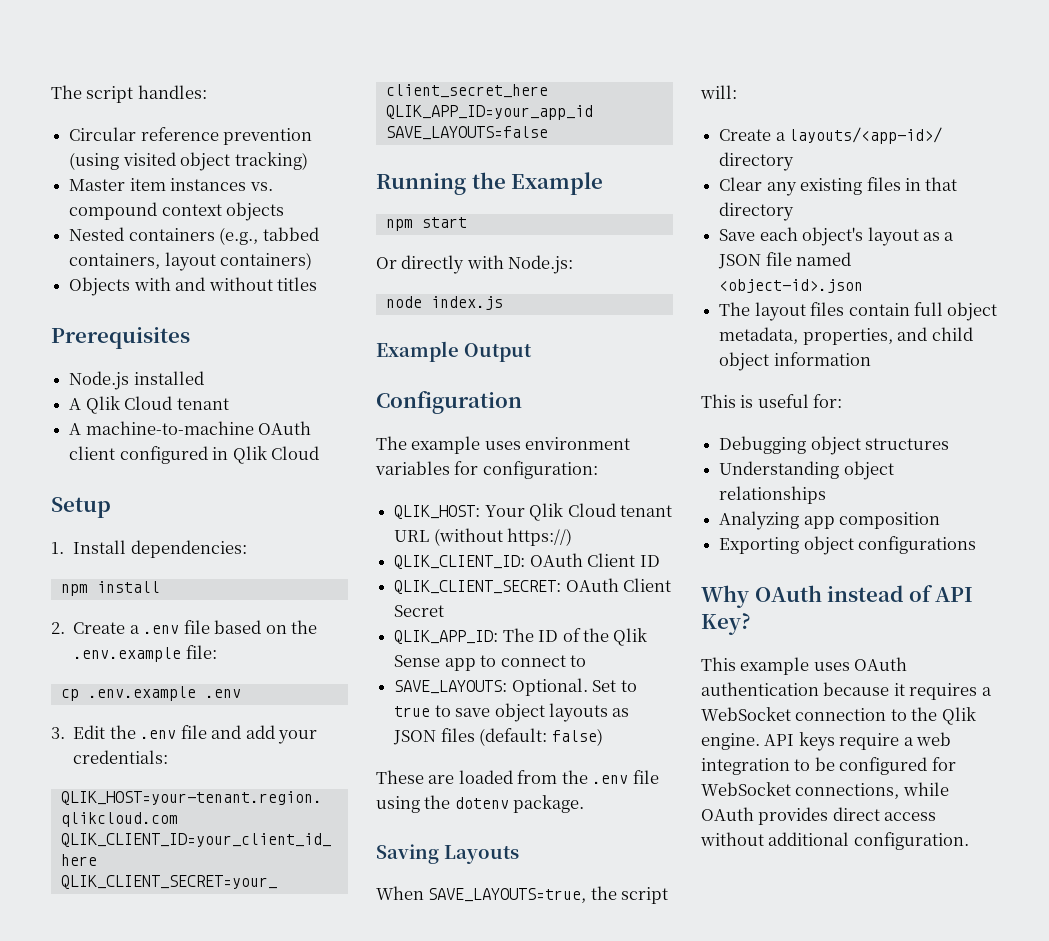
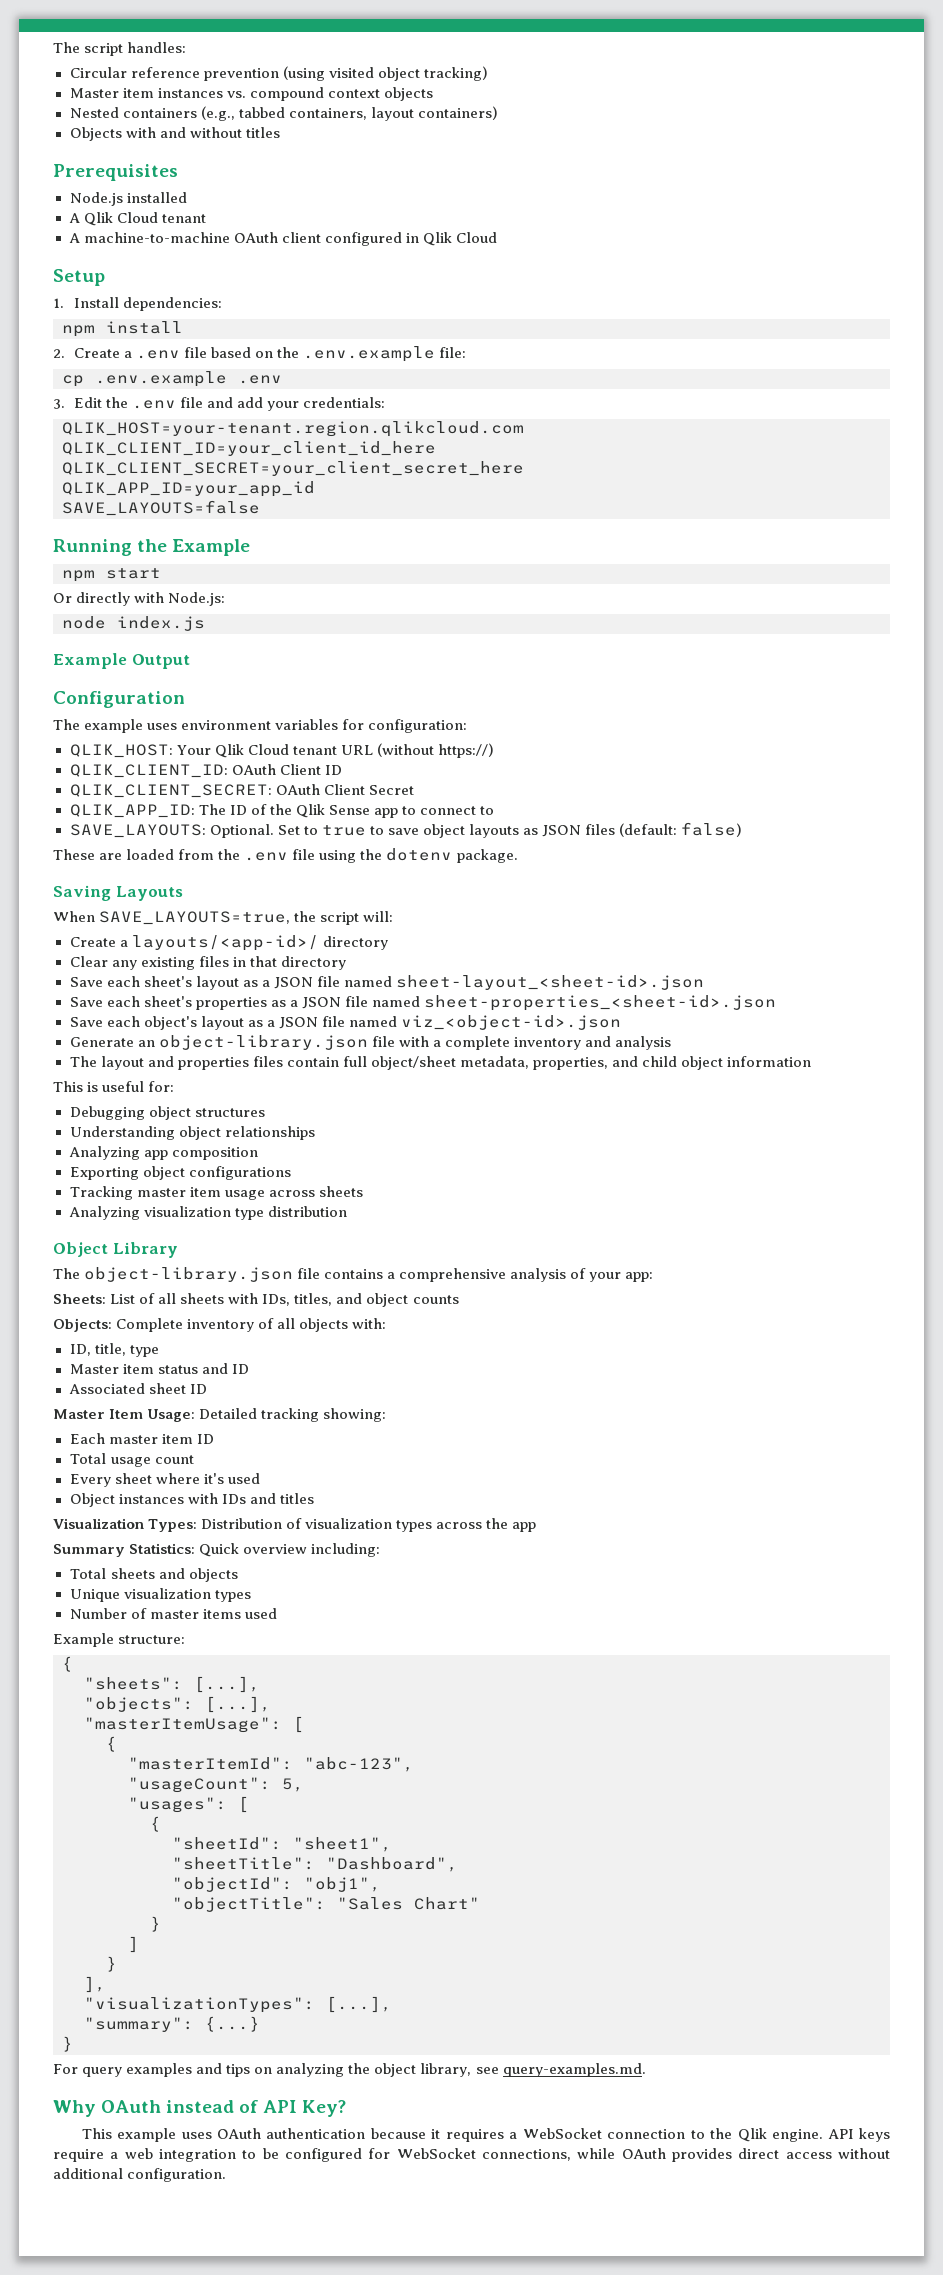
+ Save each sheet's layout as a JSON file named sheet-layout_<sheet-id>.json
+ Save each sheet's properties as a JSON file named sheet-properties_<sheet-id>.json
- Save each object's layout as a JSON file named <object-id>.json
+ Save each object's layout as a JSON file named viz_<object-id>.json
+ Generate an object-library.json file with a complete inventory and analysis
- The layout files contain full object metadata, properties, and child object information
+ The layout and properties files contain full object/sheet metadata, properties, and child object information
+ Tracking master item usage across sheets
+ Analyzing visualization type distribution
+ Object Library
+ The object-library.json file contains a comprehensive analysis of your app:
+ Sheets: List of all sheets with IDs, titles, and object counts
+ Objects: Complete inventory of all objects with:
+ ID, title, type
+ Master item status and ID
+ Associated sheet ID
+ Master Item Usage: Detailed tracking showing:
+ Each master item ID
+ Total usage count
+ Every sheet where it's used
+ Object instances with IDs and titles
+ Visualization Types: Distribution of visualization types across the app
+ Summary Statistics: Quick overview including:
+ Total sheets and objects
+ Unique visualization types
+ Number of master items used
+ Example structure:
+ {
+ "sheets": [...],
+ "objects": [...],
+ "masterItemUsage": [
+ {
+ "masterItemId": "abc-123",
+ "usageCount": 5,
+ "usages": [
+ {
+ "sheetId": "sheet1",
+ "sheetTitle": "Dashboard",
+ "objectId": "obj1",
+ "objectTitle": "Sales Chart"
+ }
+ ]
+ }
+ ],
+ "visualizationTypes": [...],
+ "summary": {...}
+ }
+ For query examples and tips on analyzing the object library, see query-examples.md.

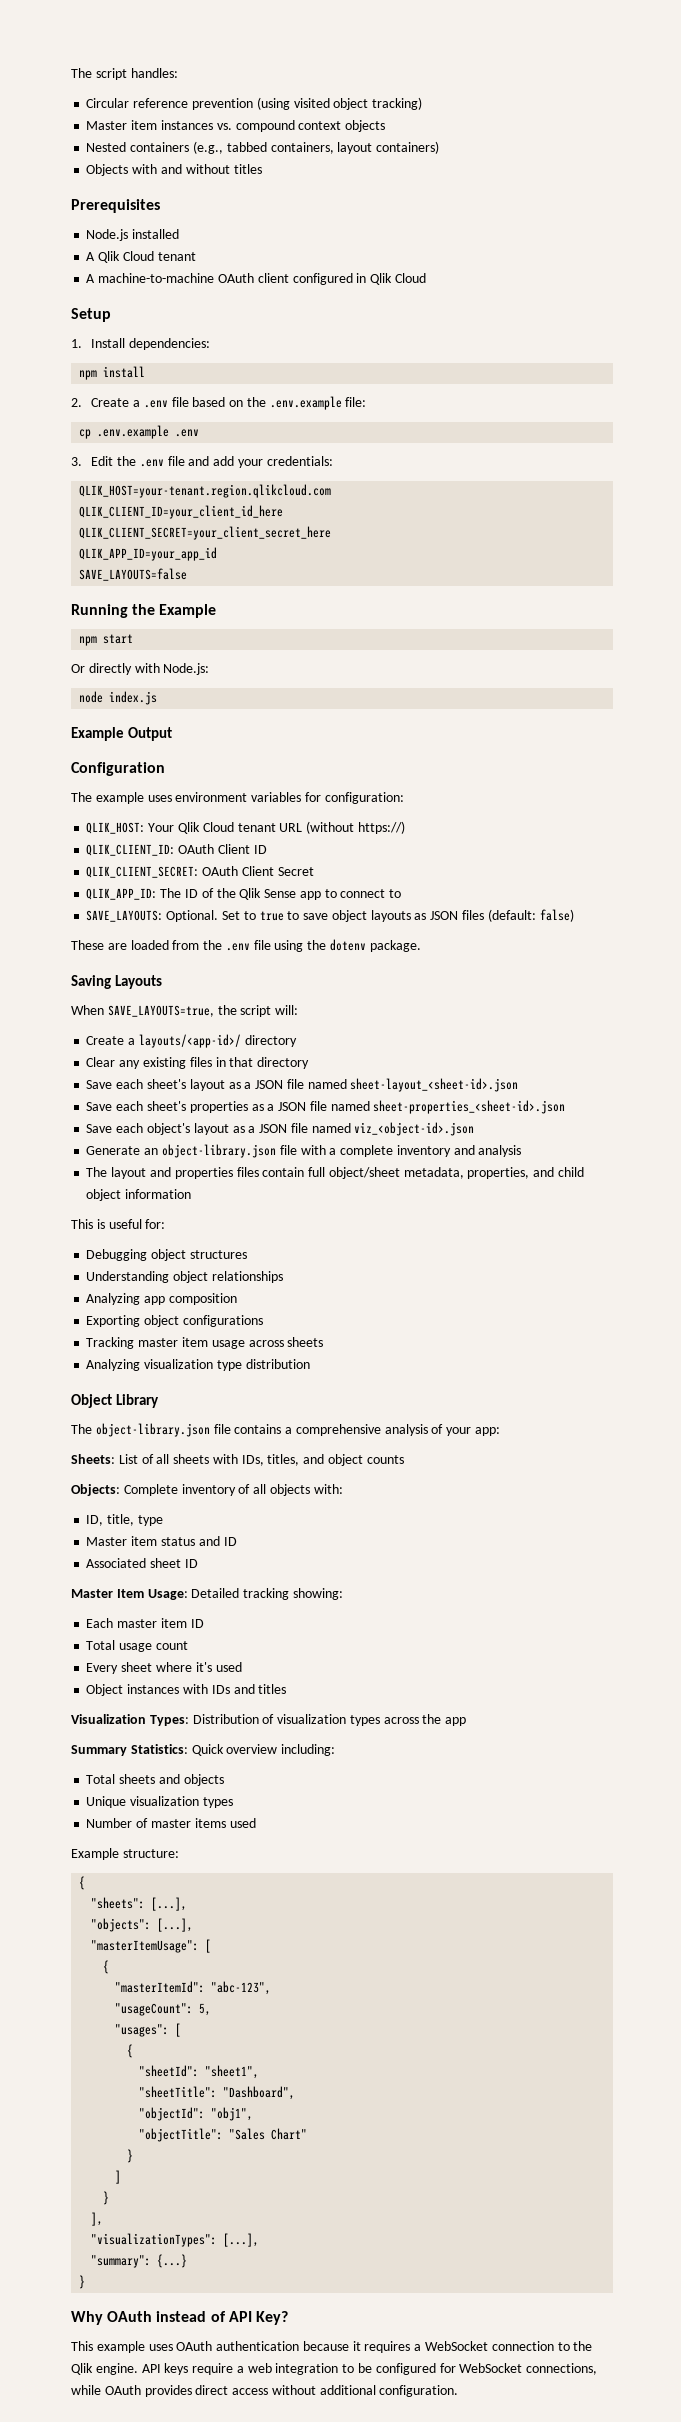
- For query examples and tips on analyzing the object library, see query-examples.md.

